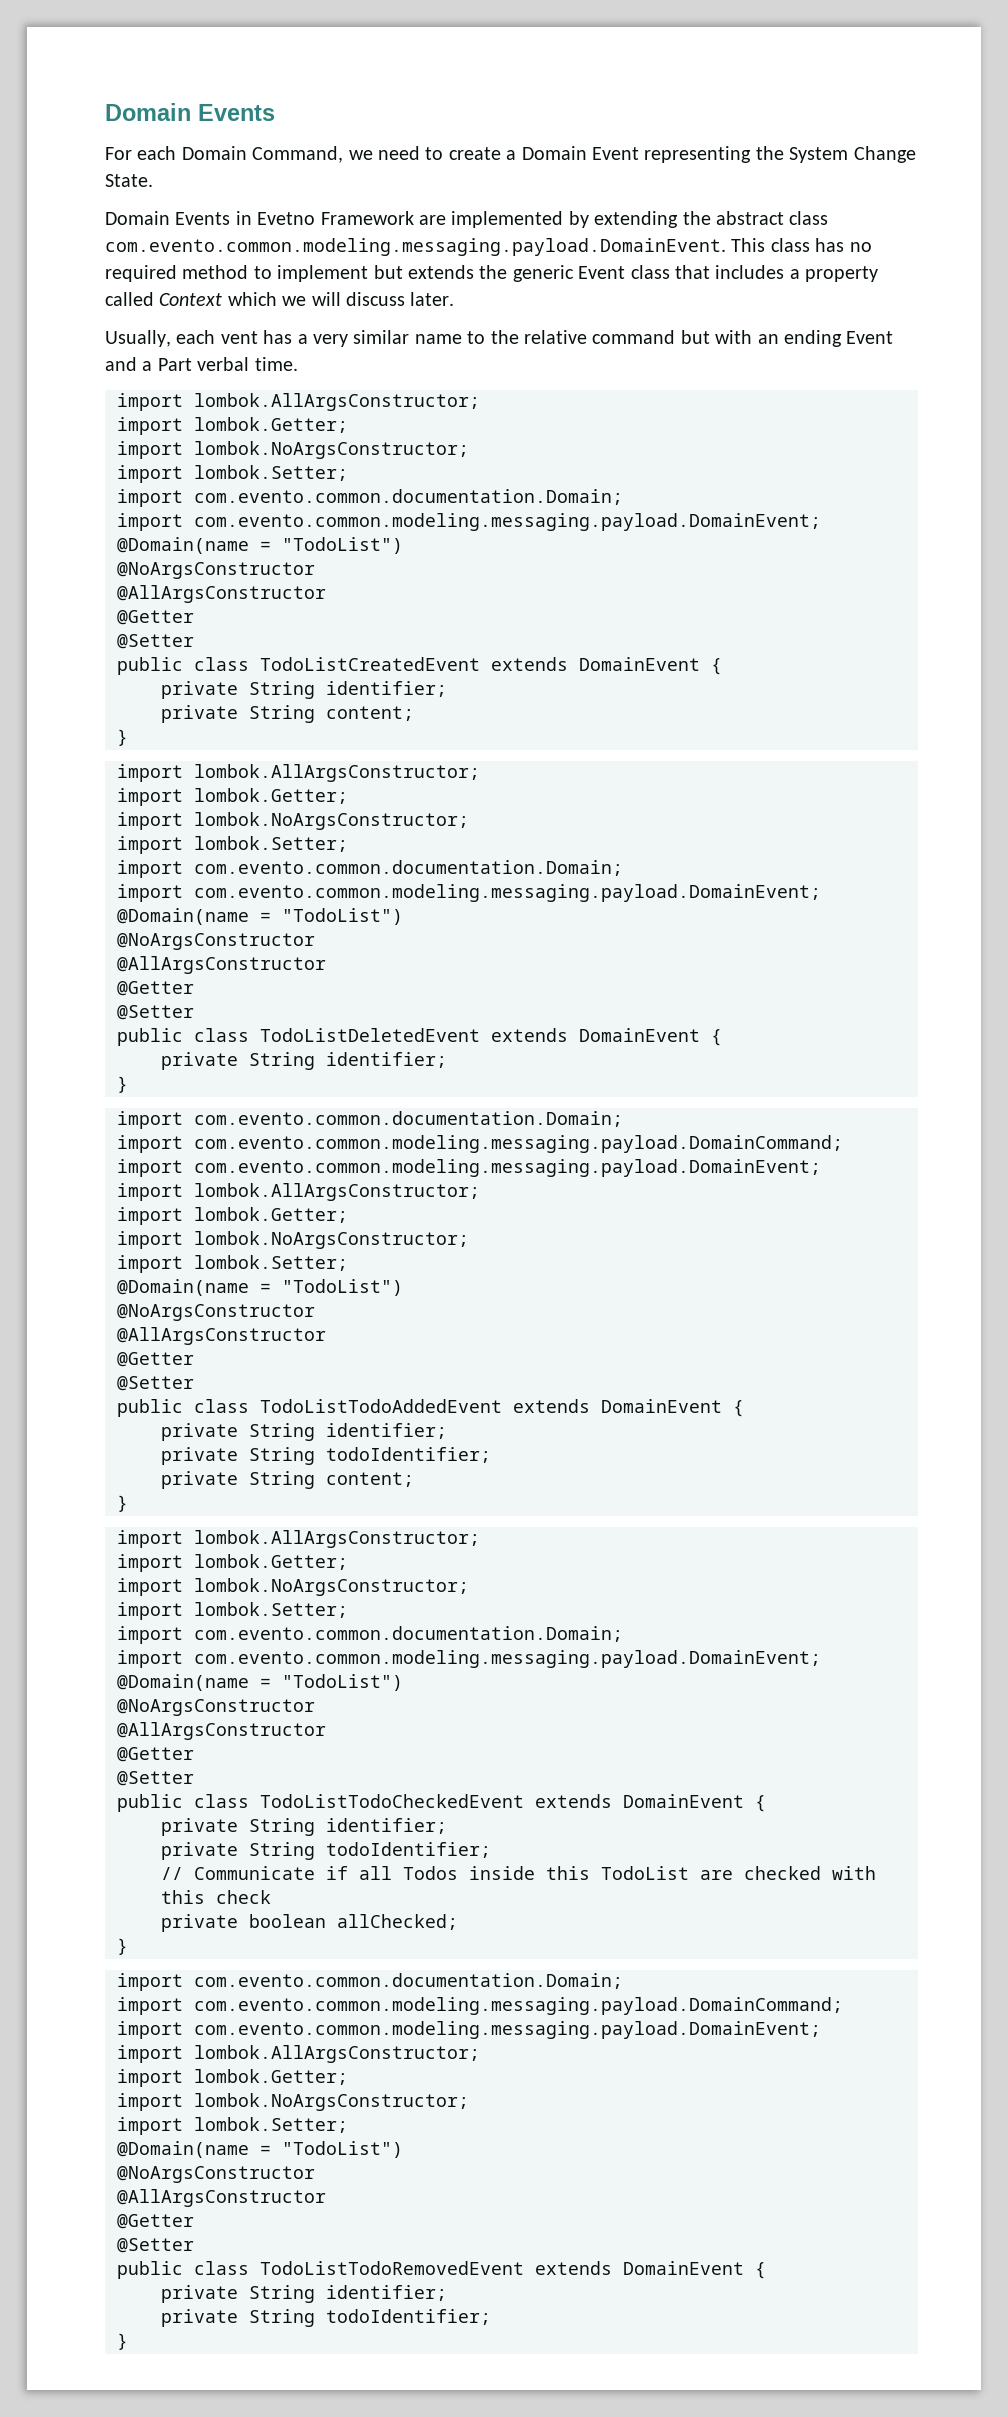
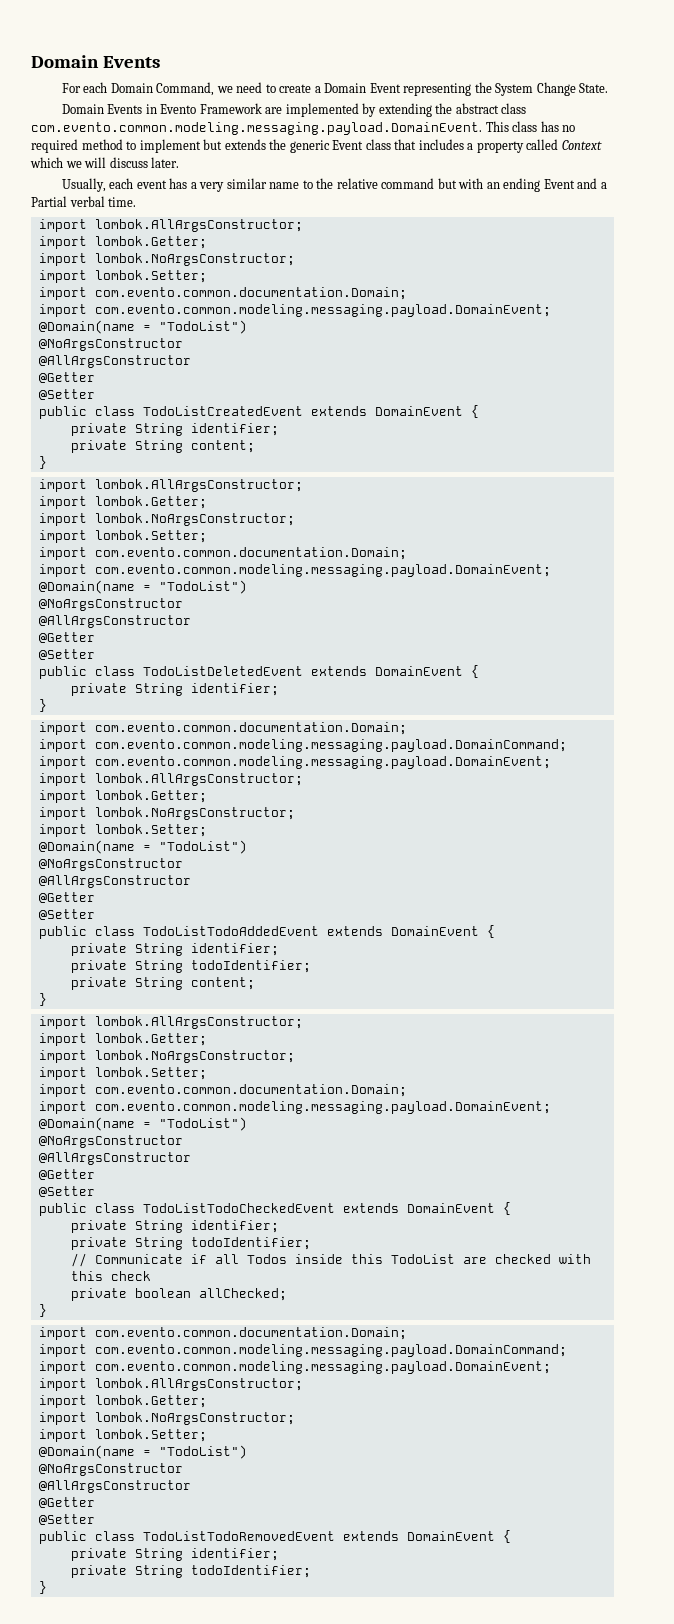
- Domain Events in Evetno Framework are implemented by extending the abstract class com.evento.common.modeling.messaging.payload.DomainEvent. This class has no required method to implement but extends the generic Event class that includes a property called Context which we will discuss later.
+ Domain Events in Evento Framework are implemented by extending the abstract class com.evento.common.modeling.messaging.payload.DomainEvent. This class has no required method to implement but extends the generic Event class that includes a property called Context which we will discuss later.
- Usually, each vent has a very similar name to the relative command but with an ending Event and a Part verbal time.
+ Usually, each event has a very similar name to the relative command but with an ending Event and a Partial verbal time.

